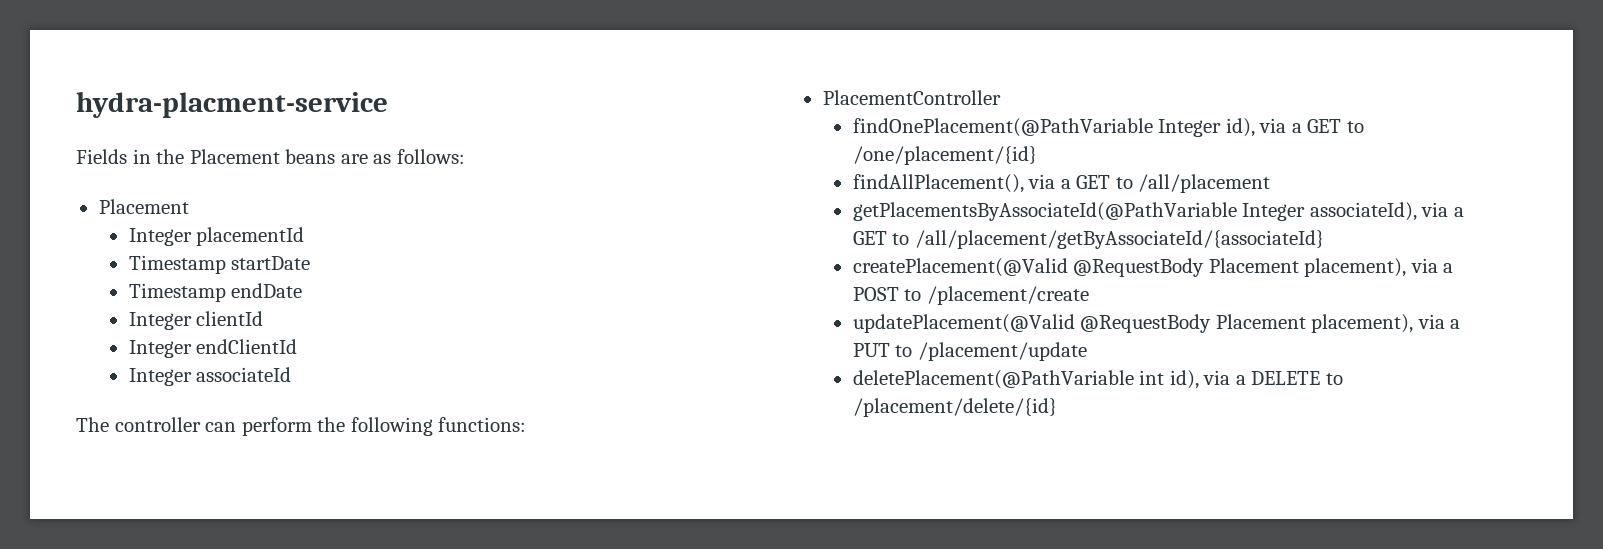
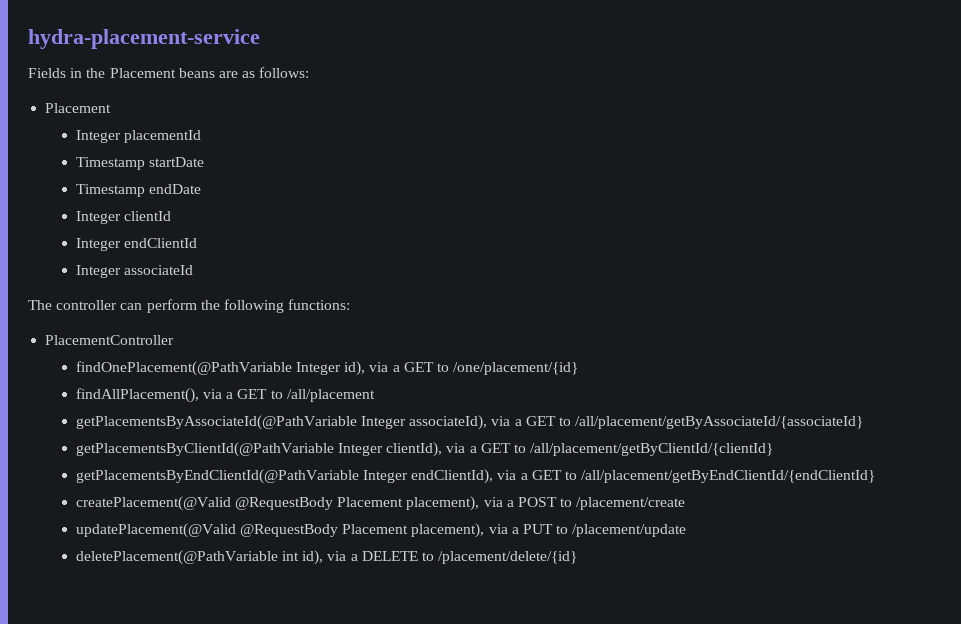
- hydra-placment-service
+ hydra-placement-service
+ getPlacementsByClientId(@PathVariable Integer clientId), via a GET to /all/placement/getByClientId/{clientId}
+ getPlacementsByEndClientId(@PathVariable Integer endClientId), via a GET to /all/placement/getByEndClientId/{endClientId}

